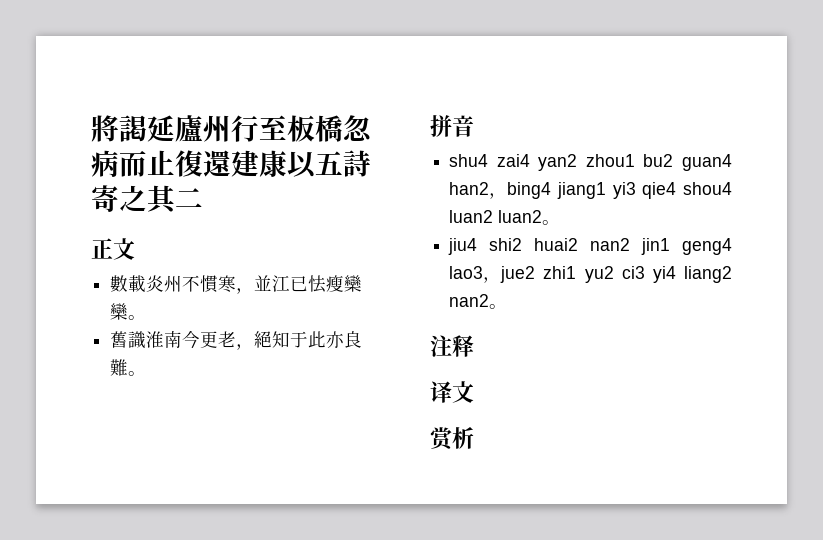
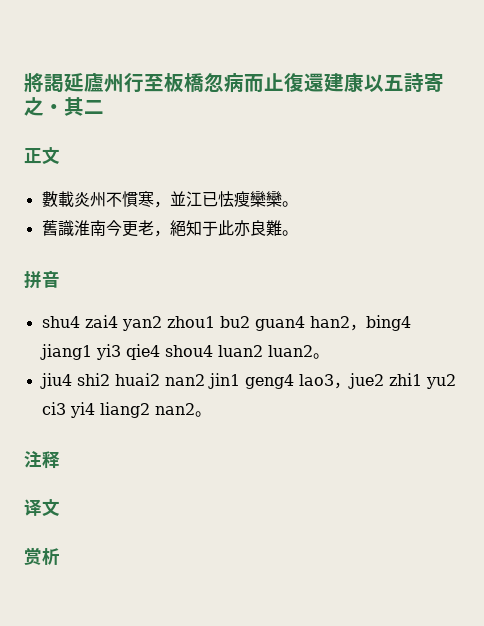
- 將謁延廬州行至板橋忽病而止復還建康以五詩寄之其二
+ 將謁延廬州行至板橋忽病而止復還建康以五詩寄之・其二

